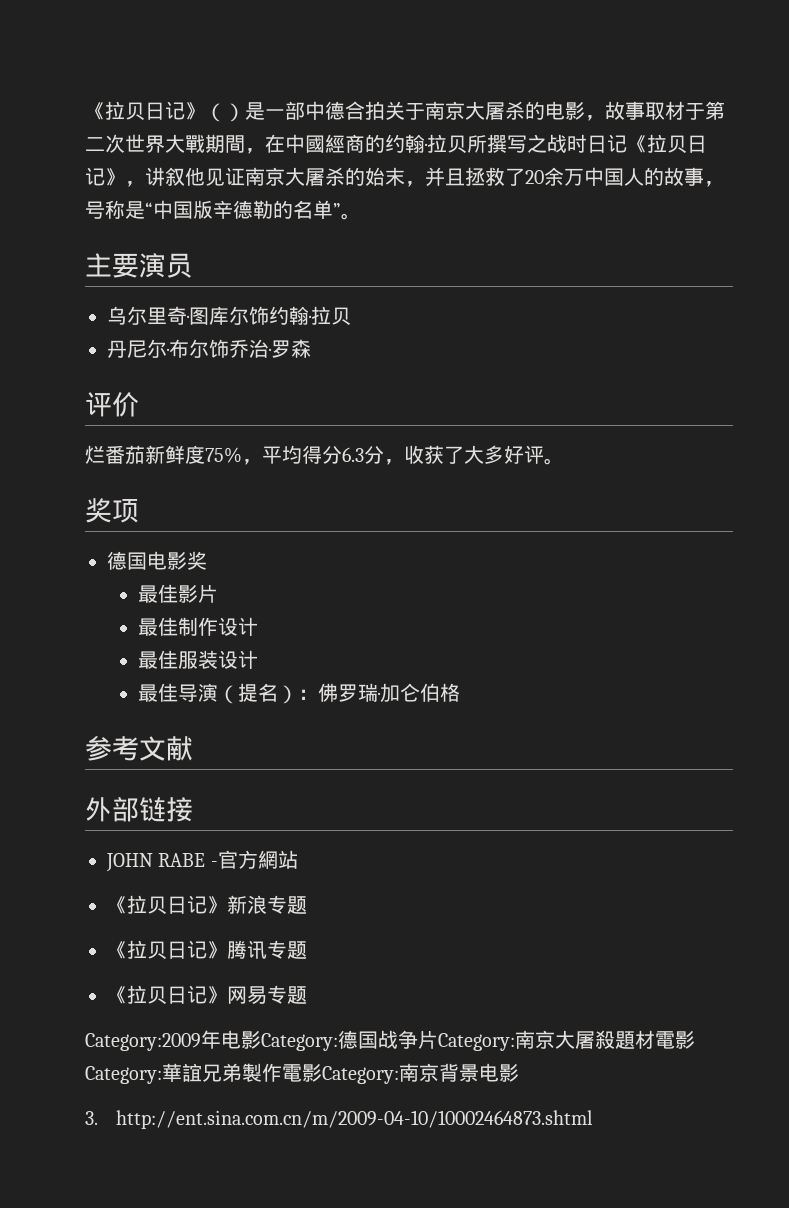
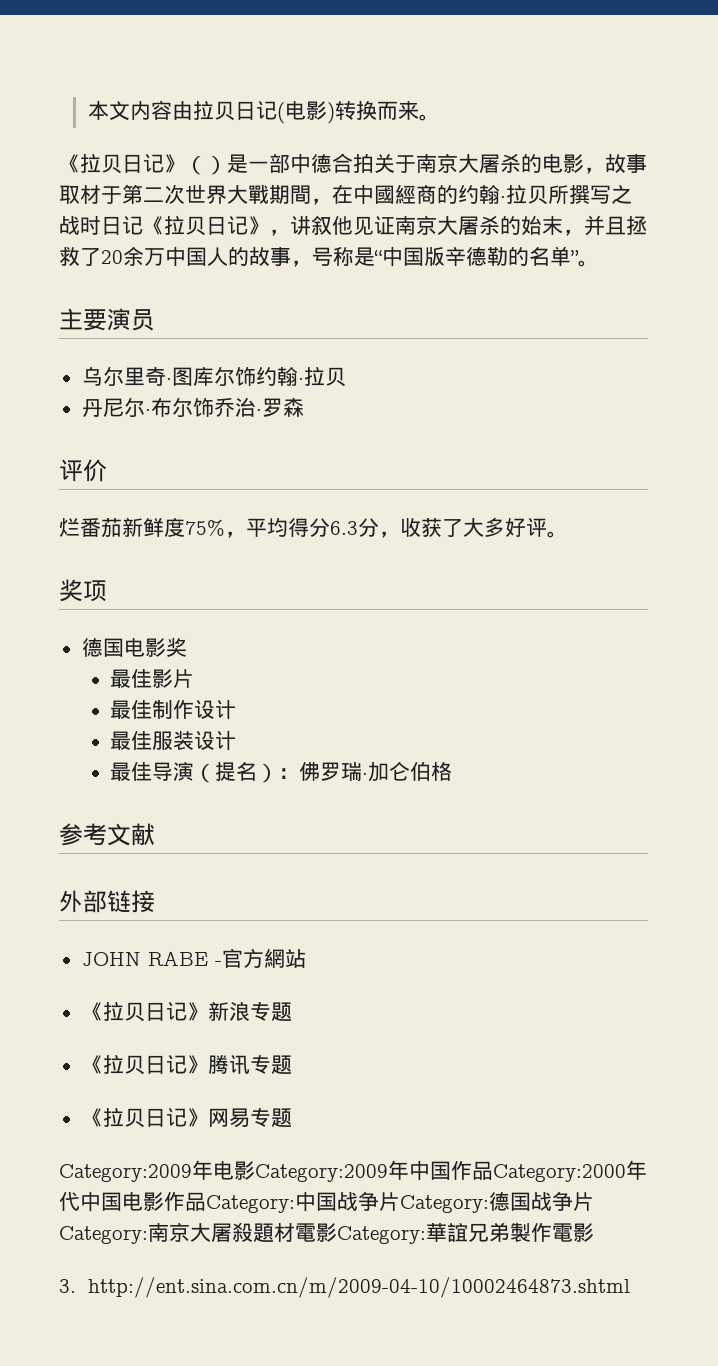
+ 本文内容由拉贝日记(电影)转换而来。
- Category:2009年电影Category:德国战争片Category:南京大屠殺題材電影Category:華誼兄弟製作電影Category:南京背景电影
+ Category:2009年电影Category:2009年中国作品Category:2000年代中国电影作品Category:中国战争片Category:德国战争片Category:南京大屠殺題材電影Category:華誼兄弟製作電影

